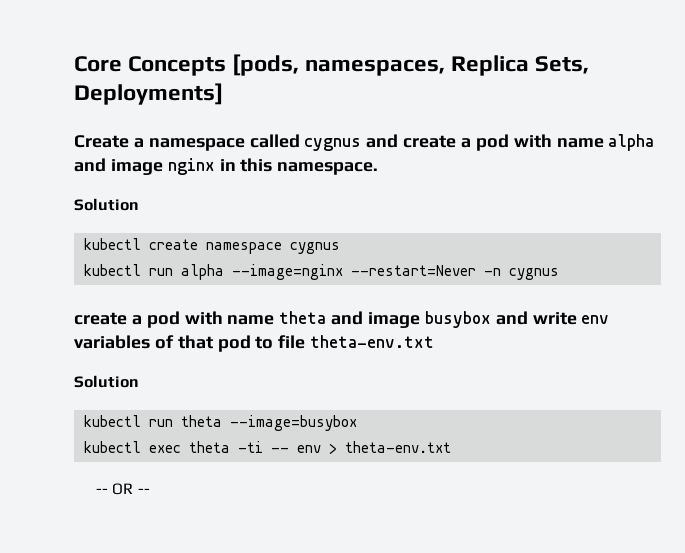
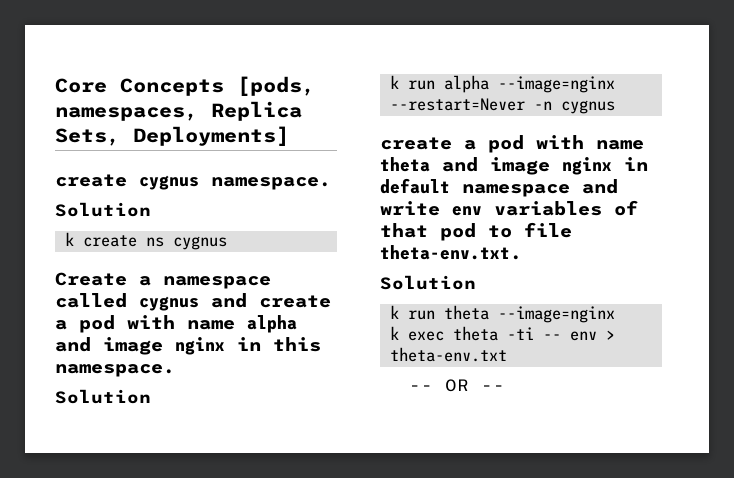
+ create cygnus namespace.
+ Solution
+ k create ns cygnus
- kubectl create namespace cygnus
- kubectl run alpha --image=nginx --restart=Never -n cygnus
+ k run alpha --image=nginx --restart=Never -n cygnus
- create a pod with name theta and image busybox and write env variables of that pod to file theta-env.txt
+ create a pod with name theta and image nginx in default namespace and write env variables of that pod to file theta-env.txt.
  Solution
- kubectl run theta --image=busybox
- kubectl exec theta -ti -- env > theta-env.txt
+ k run theta --image=nginx
+ k exec theta -ti -- env > theta-env.txt

